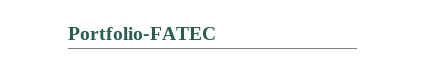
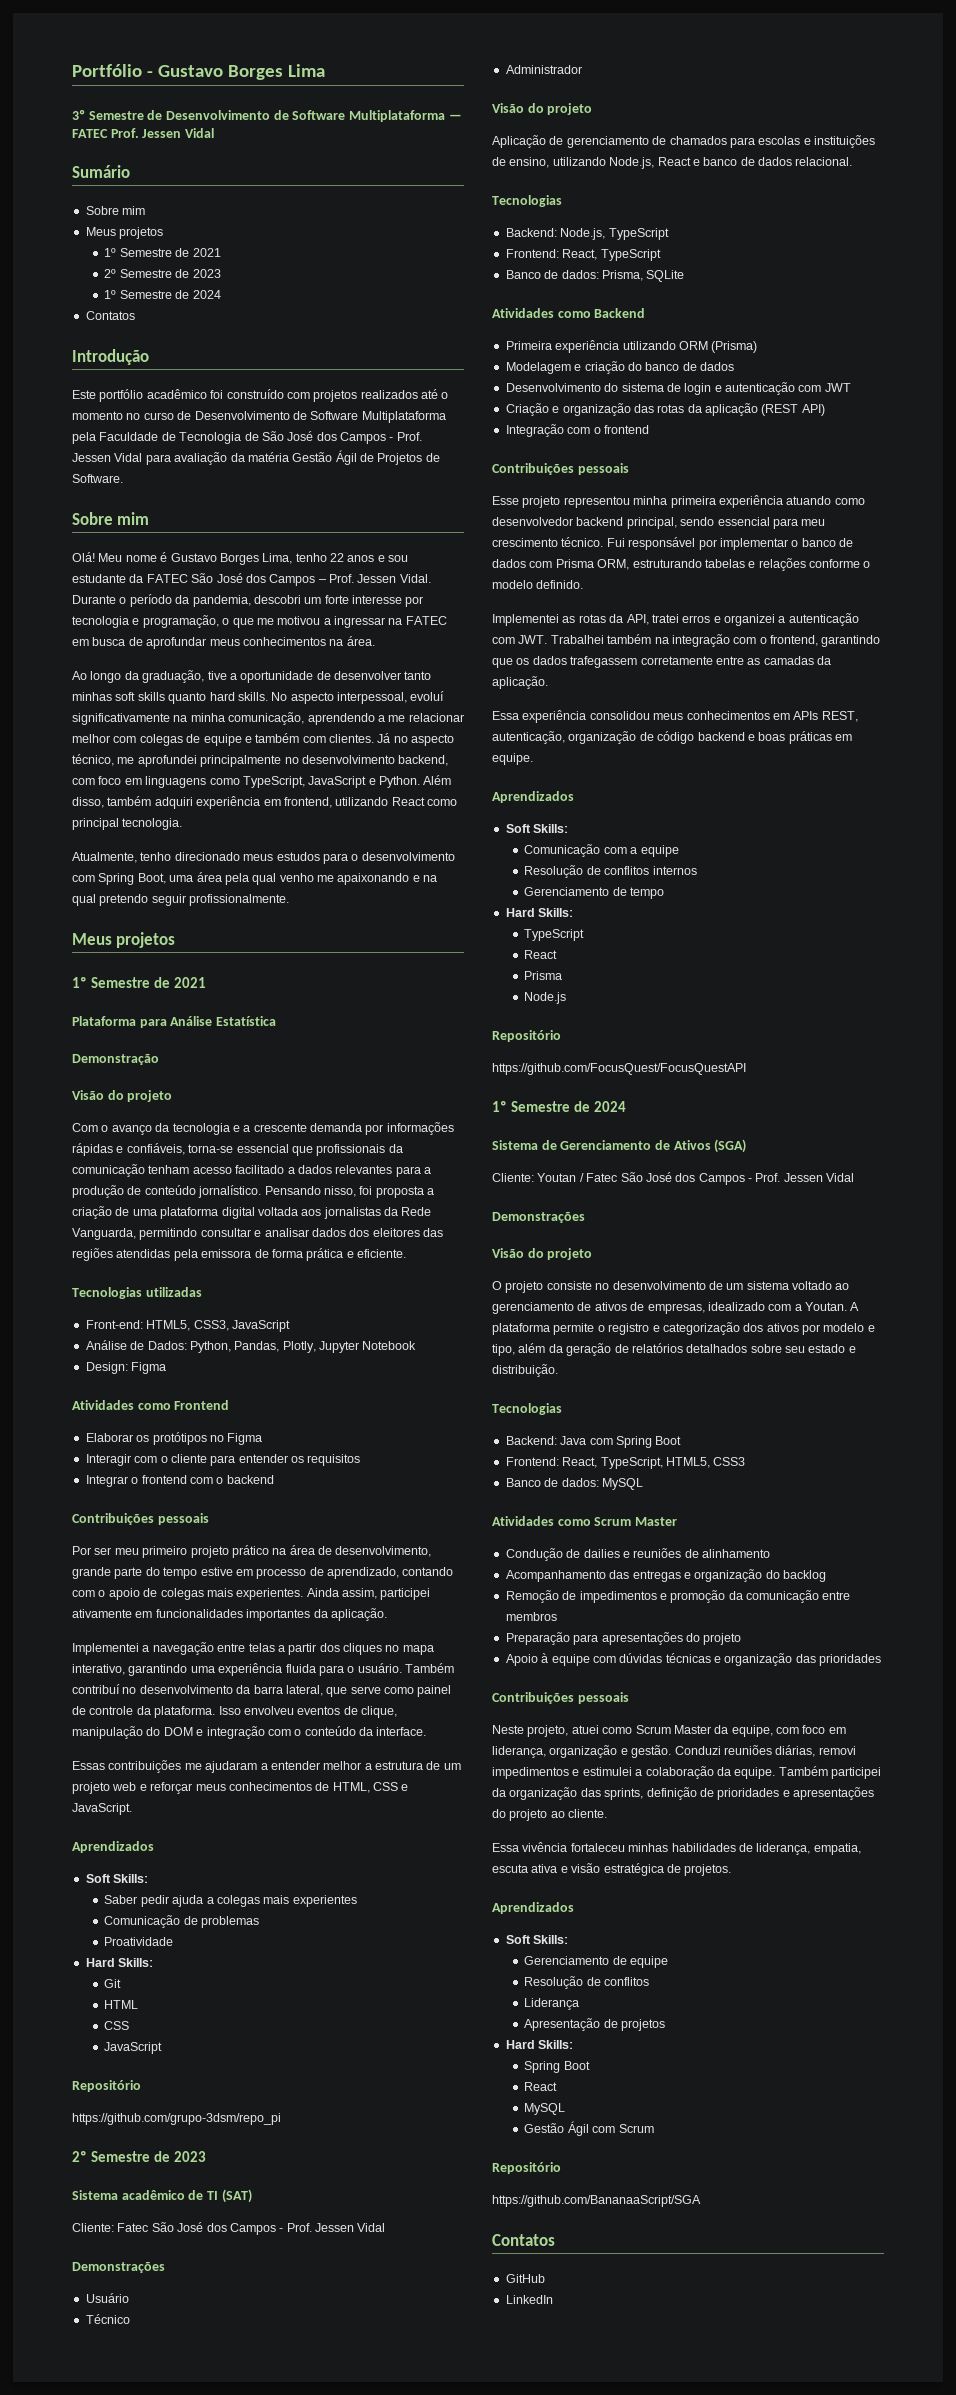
- Portfolio-FATEC
+ Portfólio - Gustavo Borges Lima
+ 3º Semestre de Desenvolvimento de Software Multiplataforma — FATEC Prof. Jessen Vidal
+ Sumário
+ Sobre mim
+ Meus projetos
+ 1º Semestre de 2021
+ 2º Semestre de 2023
+ 1º Semestre de 2024
+ Contatos
+ Introdução
+ Este portfólio acadêmico foi construído com projetos realizados até o momento no curso de Desenvolvimento de Software Multiplataforma pela Faculdade de Tecnologia de São José dos Campos - Prof. Jessen Vidal para avaliação da matéria Gestão Ágil de Projetos de Software.
+ Sobre mim
+ Olá! Meu nome é Gustavo Borges Lima, tenho 22 anos e sou estudante da FATEC São José dos Campos – Prof. Jessen Vidal. Durante o período da pandemia, descobri um forte interesse por tecnologia e programação, o que me motivou a ingressar na FATEC em busca de aprofundar meus conhecimentos na área.
+ Ao longo da graduação, tive a oportunidade de desenvolver tanto minhas soft skills quanto hard skills. No aspecto interpessoal, evoluí significativamente na minha comunicação, aprendendo a me relacionar melhor com colegas de equipe e também com clientes. Já no aspecto técnico, me aprofundei principalmente no desenvolvimento backend, com foco em linguagens como TypeScript, JavaScript e Python. Além disso, também adquiri experiência em frontend, utilizando React como principal tecnologia.
+ Atualmente, tenho direcionado meus estudos para o desenvolvimento com Spring Boot, uma área pela qual venho me apaixonando e na qual pretendo seguir profissionalmente.
+ Meus projetos
+ 1º Semestre de 2021
+ Plataforma para Análise Estatística
+ Demonstração
+ Visão do projeto
+ Com o avanço da tecnologia e a crescente demanda por informações rápidas e confiáveis, torna-se essencial que profissionais da comunicação tenham acesso facilitado a dados relevantes para a produção de conteúdo jornalístico. Pensando nisso, foi proposta a criação de uma plataforma digital voltada aos jornalistas da Rede Vanguarda, permitindo consultar e analisar dados dos eleitores das regiões atendidas pela emissora de forma prática e eficiente.
+ Tecnologias utilizadas
+ Front-end: HTML5, CSS3, JavaScript
+ Análise de Dados: Python, Pandas, Plotly, Jupyter Notebook
+ Design: Figma
+ Atividades como Frontend
+ Elaborar os protótipos no Figma
+ Interagir com o cliente para entender os requisitos
+ Integrar o frontend com o backend
+ Contribuições pessoais
+ Por ser meu primeiro projeto prático na área de desenvolvimento, grande parte do tempo estive em processo de aprendizado, contando com o apoio de colegas mais experientes. Ainda assim, participei ativamente em funcionalidades importantes da aplicação.
+ Implementei a navegação entre telas a partir dos cliques no mapa interativo, garantindo uma experiência fluida para o usuário. Também contribuí no desenvolvimento da barra lateral, que serve como painel de controle da plataforma. Isso envolveu eventos de clique, manipulação do DOM e integração com o conteúdo da interface.
+ Essas contribuições me ajudaram a entender melhor a estrutura de um projeto web e reforçar meus conhecimentos de HTML, CSS e JavaScript.
+ Aprendizados
+ Soft Skills:
+ Saber pedir ajuda a colegas mais experientes
+ Comunicação de problemas
+ Proatividade
+ Hard Skills:
+ Git
+ HTML
+ CSS
+ JavaScript
+ Repositório
+ https://github.com/grupo-3dsm/repo_pi
+ 2º Semestre de 2023
+ Sistema acadêmico de TI (SAT)
+ Cliente: Fatec São José dos Campos - Prof. Jessen Vidal
+ Demonstrações
+ Usuário
+ Técnico
+ Administrador
+ Visão do projeto
+ Aplicação de gerenciamento de chamados para escolas e instituições de ensino, utilizando Node.js, React e banco de dados relacional.
+ Tecnologias
+ Backend: Node.js, TypeScript
+ Frontend: React, TypeScript
+ Banco de dados: Prisma, SQLite
+ Atividades como Backend
+ Primeira experiência utilizando ORM (Prisma)
+ Modelagem e criação do banco de dados
+ Desenvolvimento do sistema de login e autenticação com JWT
+ Criação e organização das rotas da aplicação (REST API)
+ Integração com o frontend
+ Contribuições pessoais
+ Esse projeto representou minha primeira experiência atuando como desenvolvedor backend principal, sendo essencial para meu crescimento técnico. Fui responsável por implementar o banco de dados com Prisma ORM, estruturando tabelas e relações conforme o modelo definido.
+ Implementei as rotas da API, tratei erros e organizei a autenticação com JWT. Trabalhei também na integração com o frontend, garantindo que os dados trafegassem corretamente entre as camadas da aplicação.
+ Essa experiência consolidou meus conhecimentos em APIs REST, autenticação, organização de código backend e boas práticas em equipe.
+ Aprendizados
+ Soft Skills:
+ Comunicação com a equipe
+ Resolução de conflitos internos
+ Gerenciamento de tempo
+ Hard Skills:
+ TypeScript
+ React
+ Prisma
+ Node.js
+ Repositório
+ https://github.com/FocusQuest/FocusQuestAPI
+ 1º Semestre de 2024
+ Sistema de Gerenciamento de Ativos (SGA)
+ Cliente: Youtan / Fatec São José dos Campos - Prof. Jessen Vidal
+ Demonstrações
+ Visão do projeto
+ O projeto consiste no desenvolvimento de um sistema voltado ao gerenciamento de ativos de empresas, idealizado com a Youtan. A plataforma permite o registro e categorização dos ativos por modelo e tipo, além da geração de relatórios detalhados sobre seu estado e distribuição.
+ Tecnologias
+ Backend: Java com Spring Boot
+ Frontend: React, TypeScript, HTML5, CSS3
+ Banco de dados: MySQL
+ Atividades como Scrum Master
+ Condução de dailies e reuniões de alinhamento
+ Acompanhamento das entregas e organização do backlog
+ Remoção de impedimentos e promoção da comunicação entre membros
+ Preparação para apresentações do projeto
+ Apoio à equipe com dúvidas técnicas e organização das prioridades
+ Contribuições pessoais
+ Neste projeto, atuei como Scrum Master da equipe, com foco em liderança, organização e gestão. Conduzi reuniões diárias, removi impedimentos e estimulei a colaboração da equipe. Também participei da organização das sprints, definição de prioridades e apresentações do projeto ao cliente.
+ Essa vivência fortaleceu minhas habilidades de liderança, empatia, escuta ativa e visão estratégica de projetos.
+ Aprendizados
+ Soft Skills:
+ Gerenciamento de equipe
+ Resolução de conflitos
+ Liderança
+ Apresentação de projetos
+ Hard Skills:
+ Spring Boot
+ React
+ MySQL
+ Gestão Ágil com Scrum
+ Repositório
+ https://github.com/BananaaScript/SGA
+ Contatos
+ GitHub
+ LinkedIn

